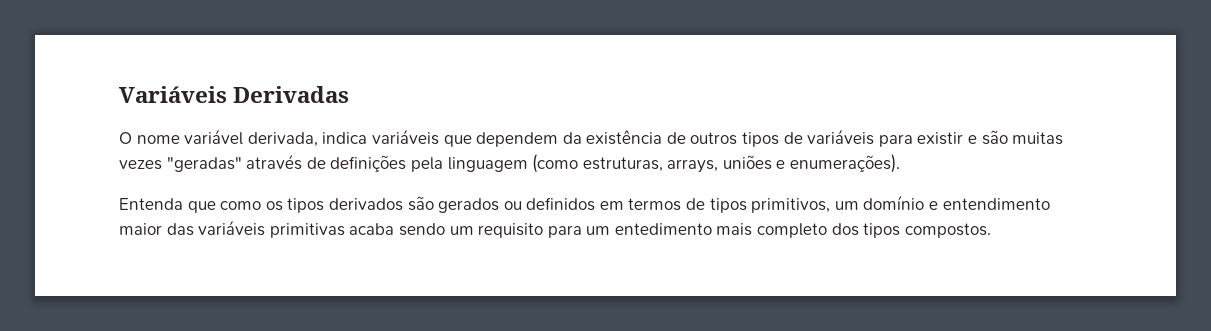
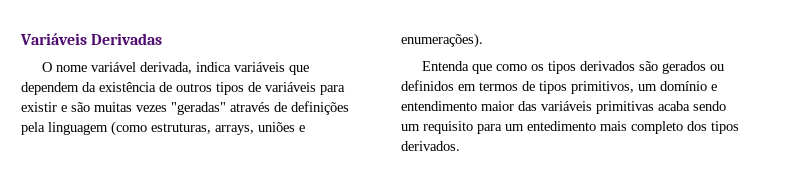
- Entenda que como os tipos derivados são gerados ou definidos em termos de tipos primitivos, um domínio e entendimento maior das variáveis primitivas acaba sendo um requisito para um entedimento mais completo dos tipos compostos.
+ Entenda que como os tipos derivados são gerados ou definidos em termos de tipos primitivos, um domínio e entendimento maior das variáveis primitivas acaba sendo um requisito para um entedimento mais completo dos tipos derivados.

